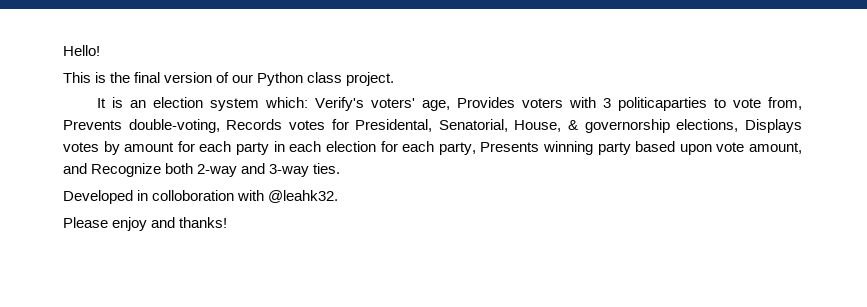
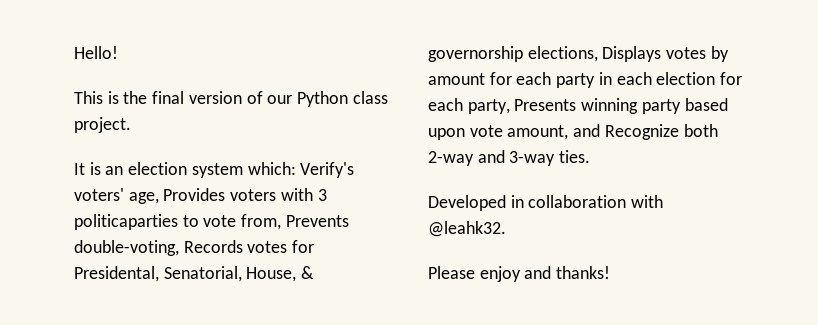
- Developed in colloboration with @leahk32.
+ Developed in collaboration with @leahk32.

